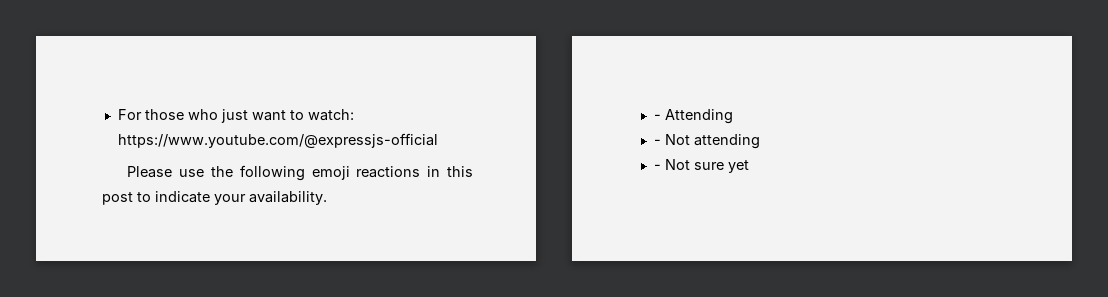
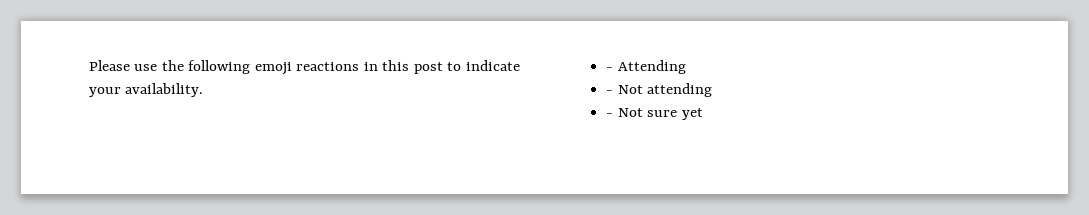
- For those who just want to watch: https://www.youtube.com/@expressjs-official

